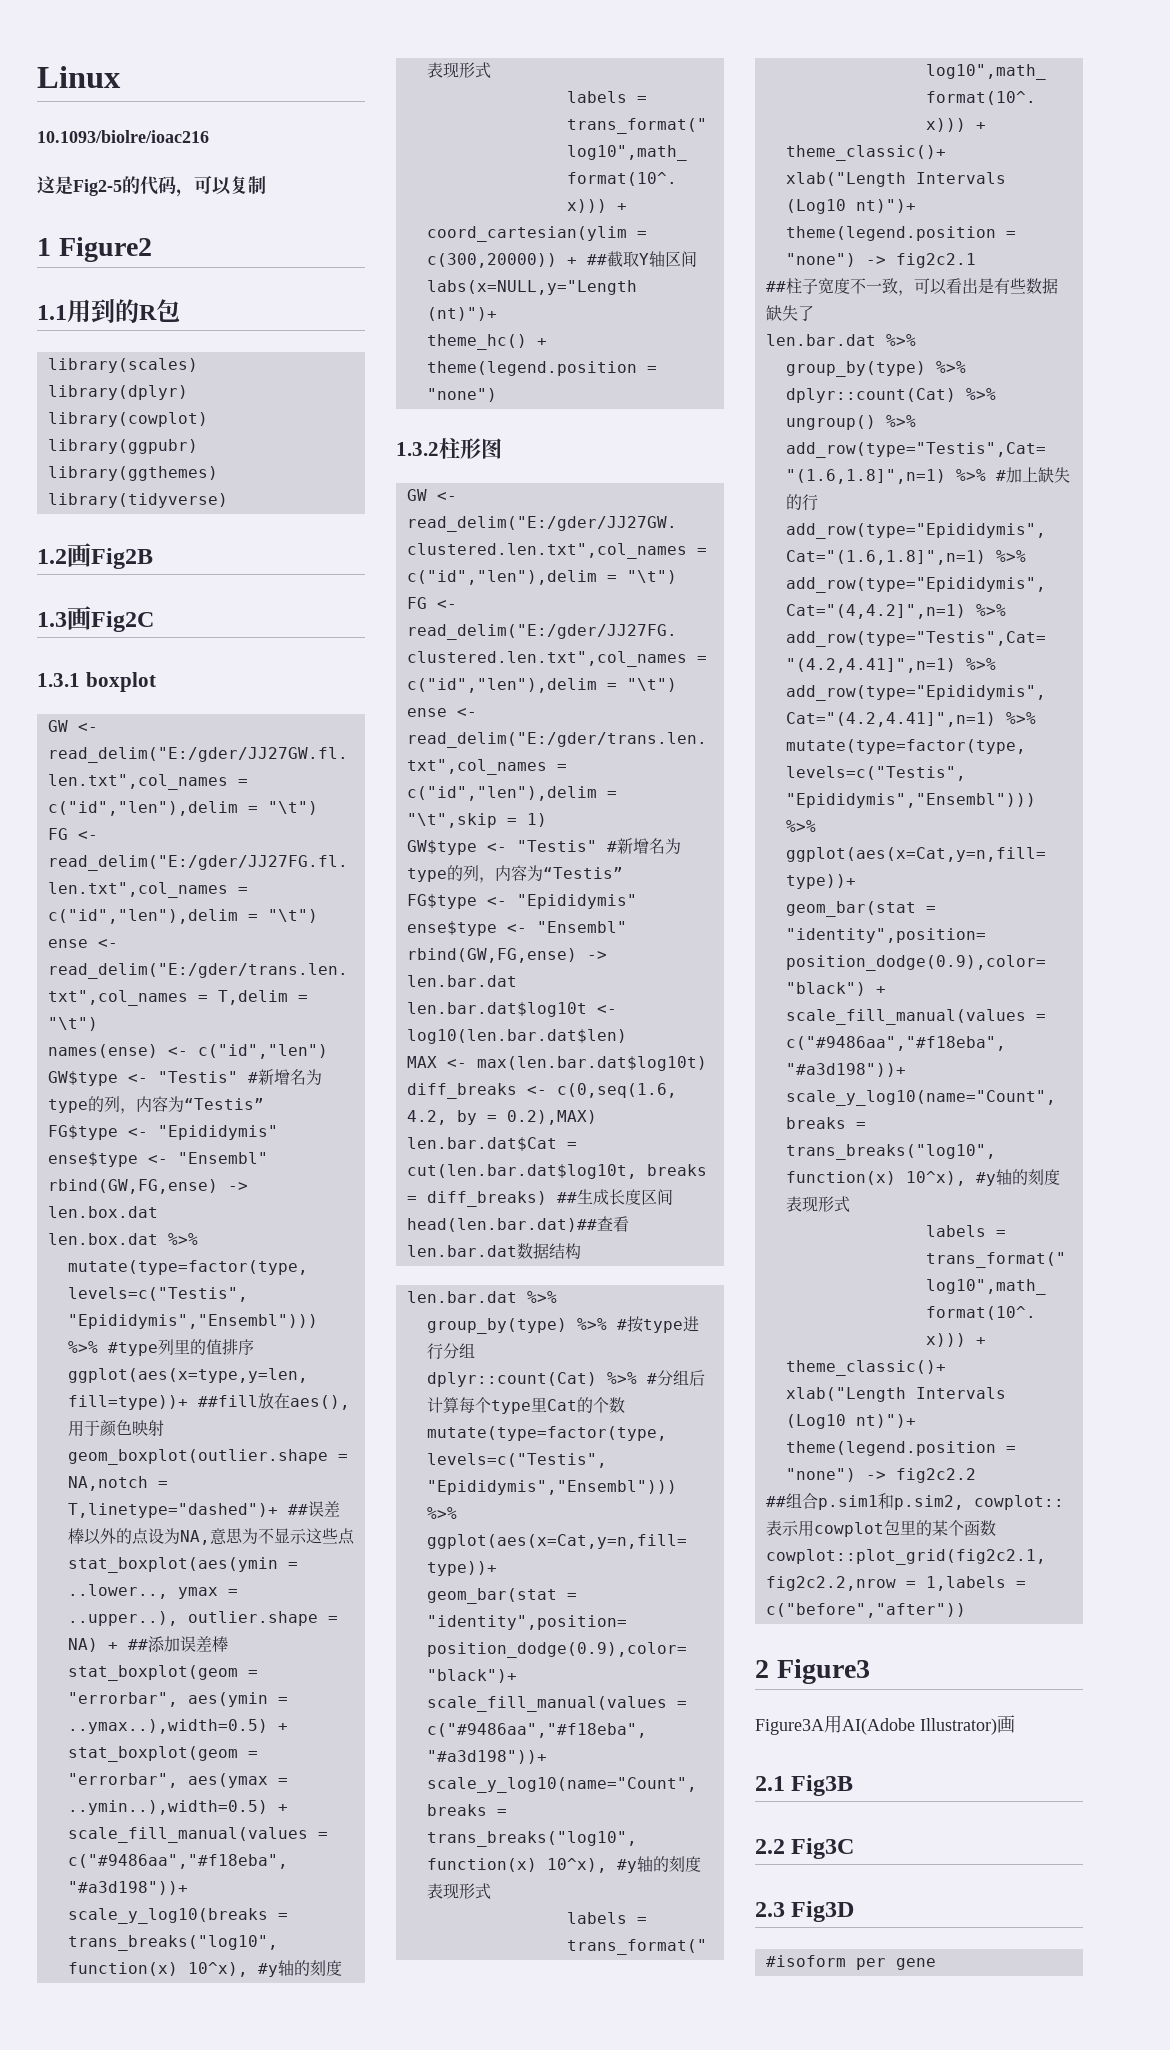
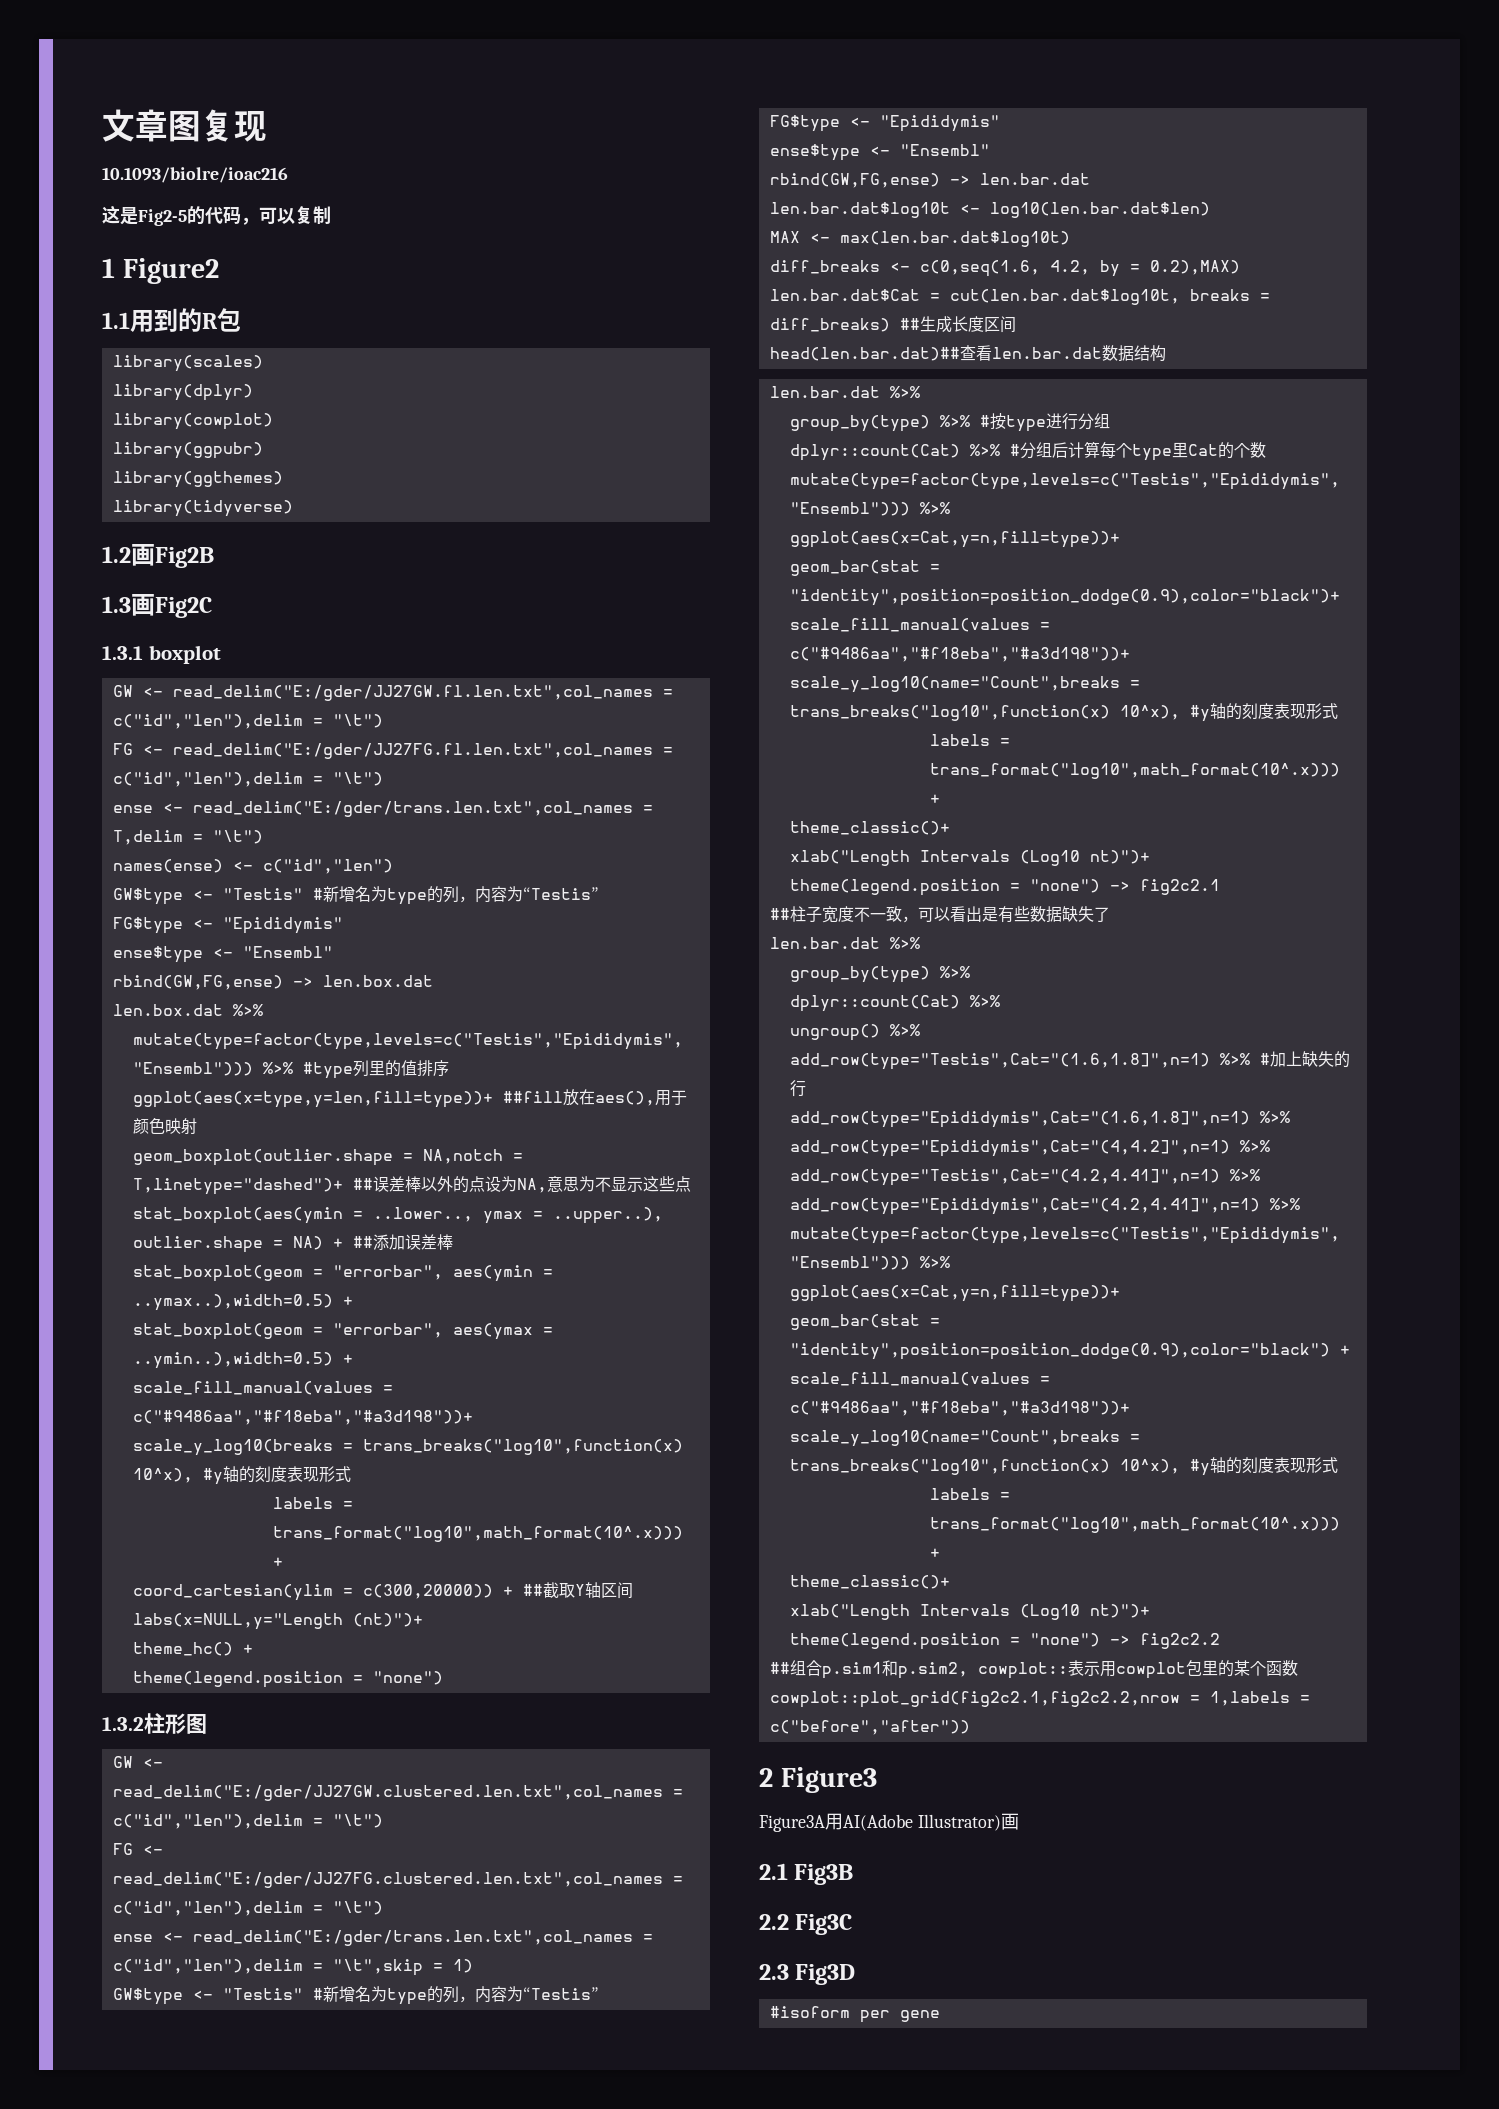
- Linux
+ 文章图复现

